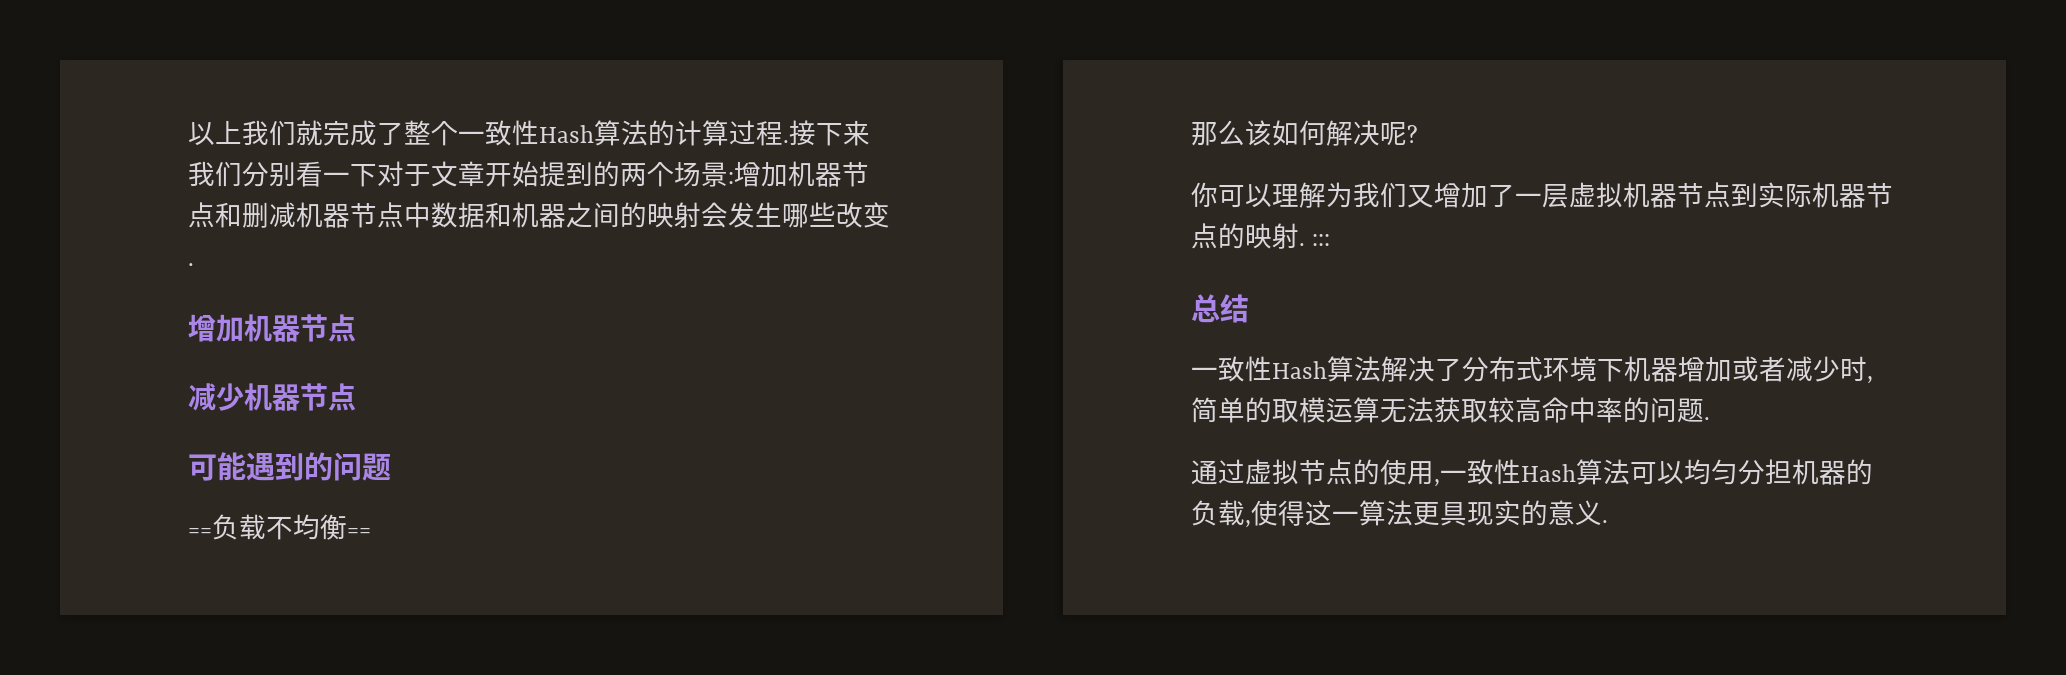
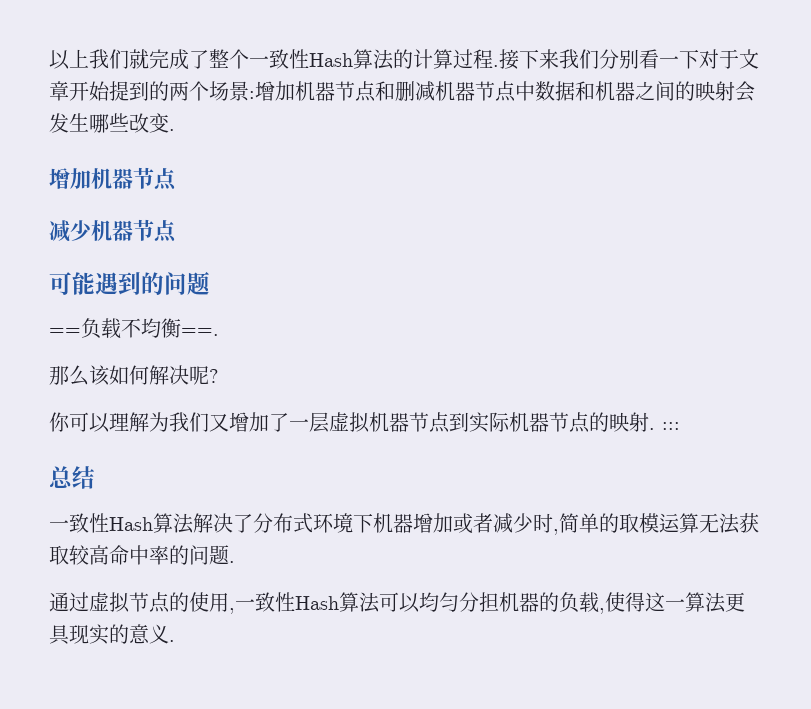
- ==负载不均衡==
+ ==负载不均衡==.

